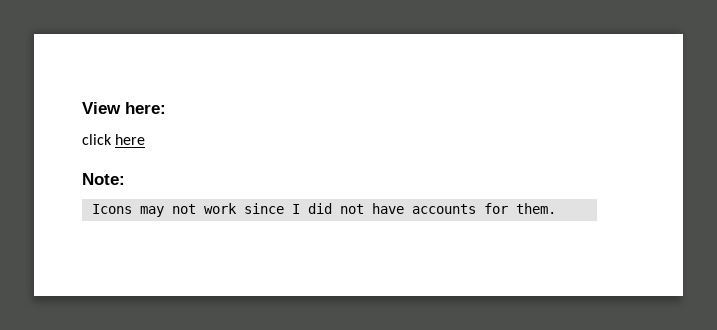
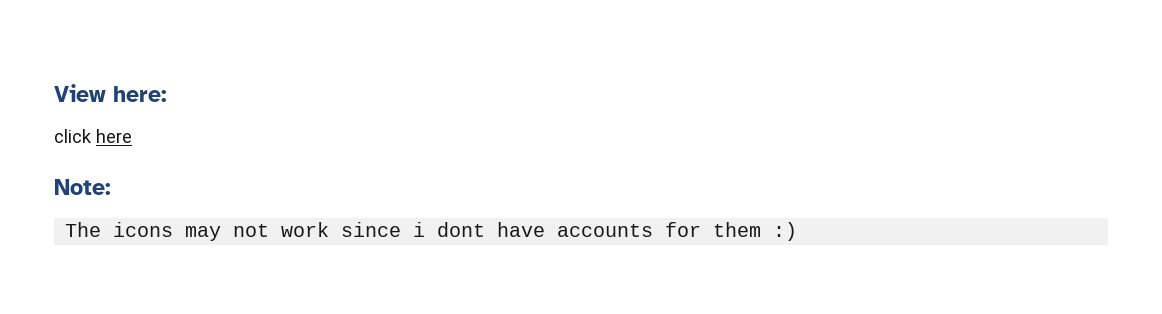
- Icons may not work since I did not have accounts for them.
+ The icons may not work since i dont have accounts for them :)

